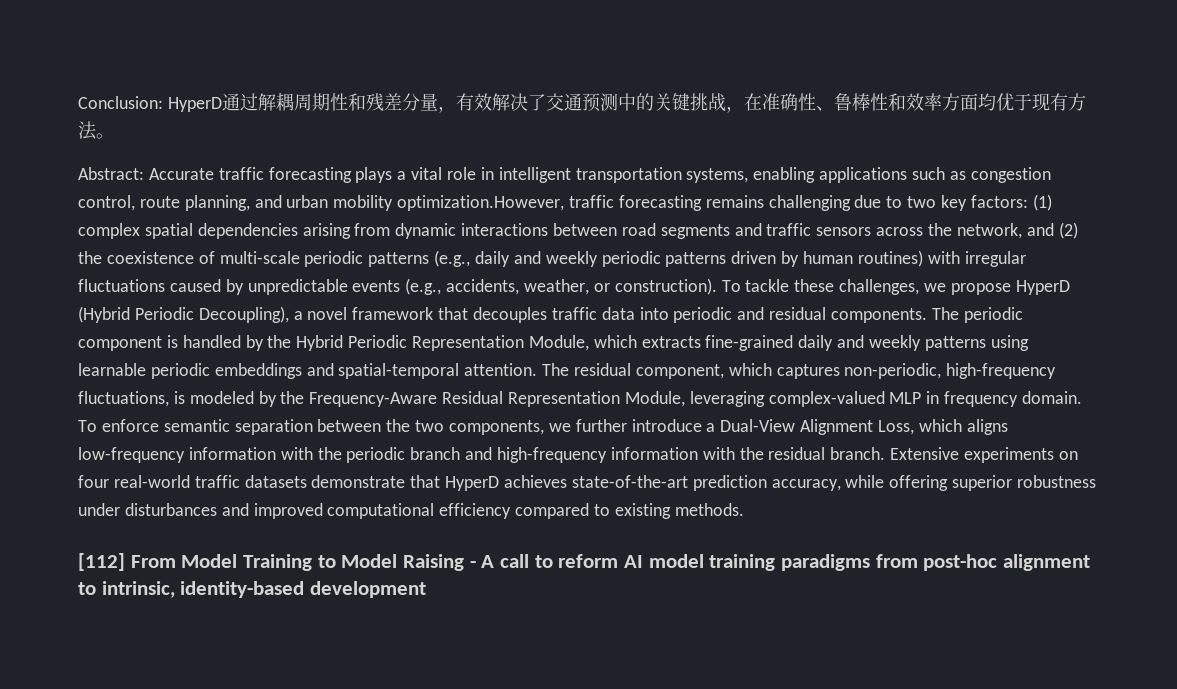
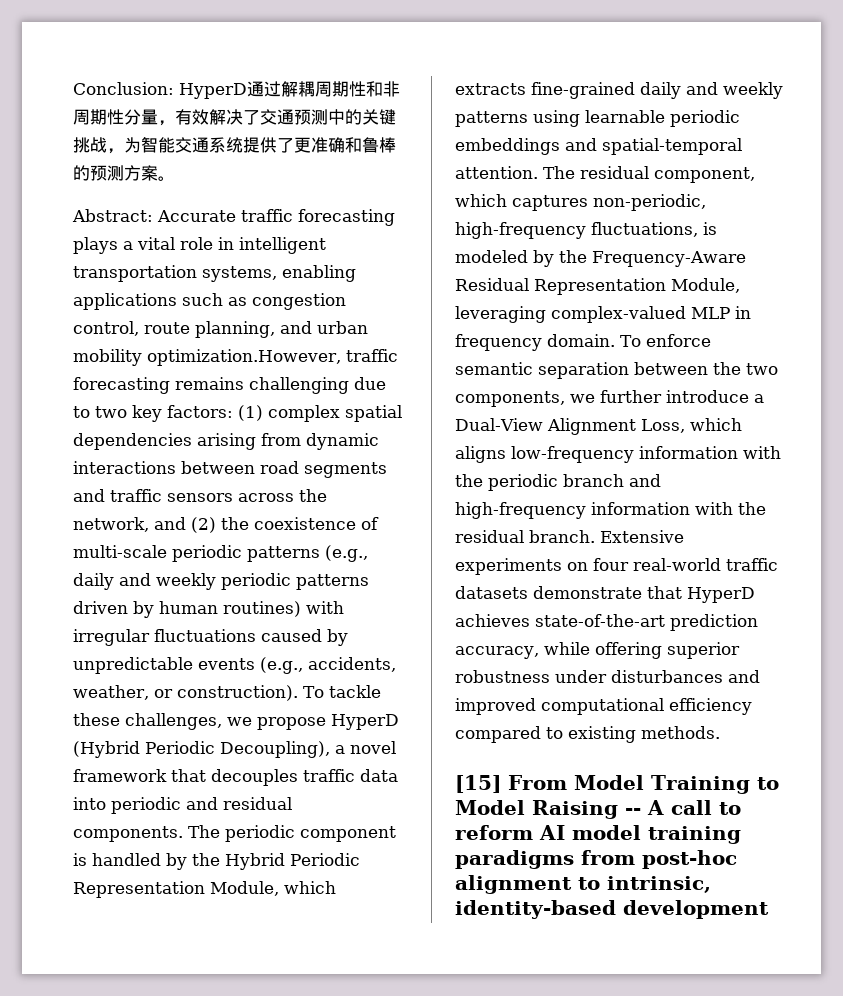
- Conclusion: HyperD通过解耦周期性和残差分量，有效解决了交通预测中的关键挑战，在准确性、鲁棒性和效率方面均优于现有方法。
+ Conclusion: HyperD通过解耦周期性和非周期性分量，有效解决了交通预测中的关键挑战，为智能交通系统提供了更准确和鲁棒的预测方案。
- [112] From Model Training to Model Raising - A call to reform AI model training paradigms from post-hoc alignment to intrinsic, identity-based development
+ [15] From Model Training to Model Raising -- A call to reform AI model training paradigms from post-hoc alignment to intrinsic, identity-based development

